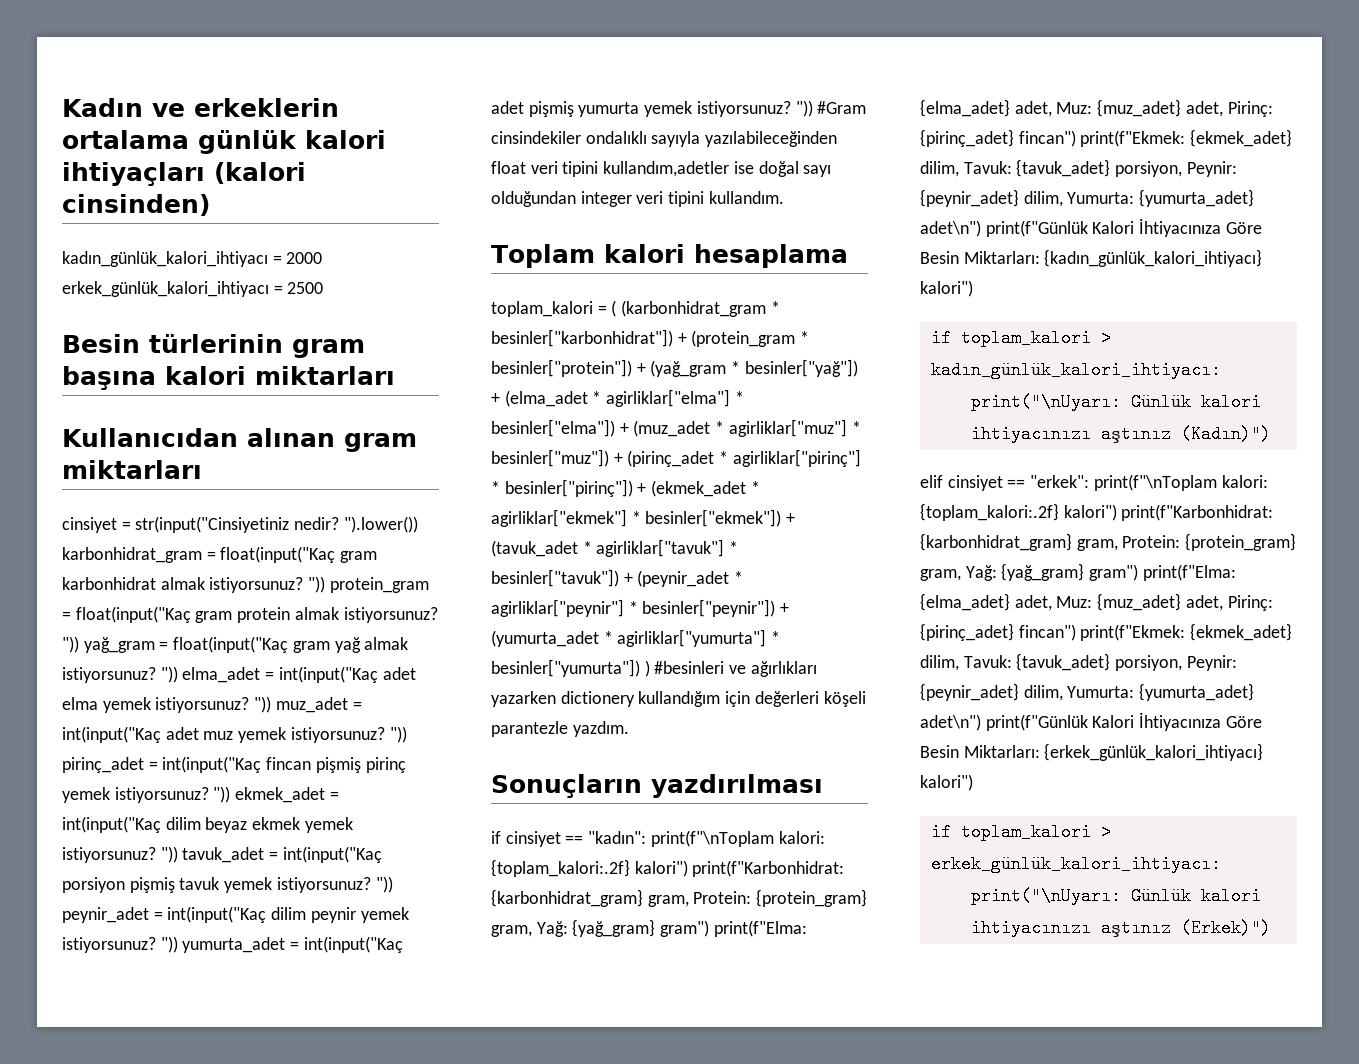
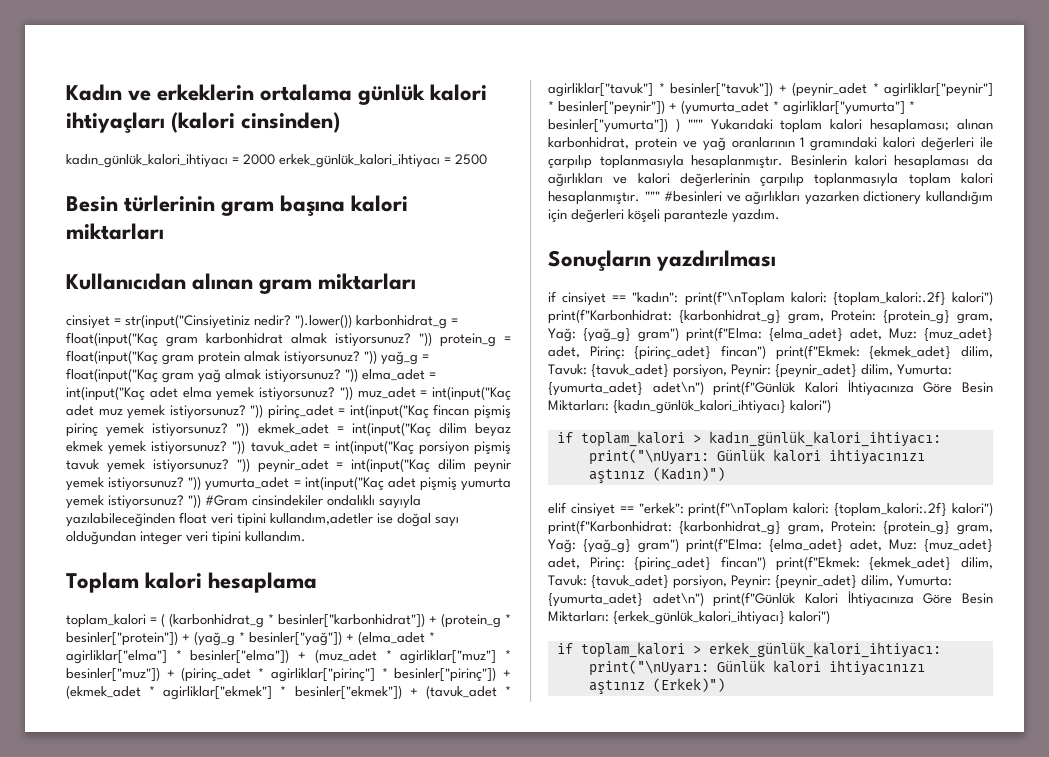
- ").lower()) karbonhidrat_gram = float(input("Kaç gram karbonhidrat almak istiyorsunuz?
+ ").lower()) karbonhidrat_g = float(input("Kaç gram karbonhidrat almak istiyorsunuz?
- ")) protein_gram = float(input("Kaç gram protein almak istiyorsunuz?
+ ")) protein_g = float(input("Kaç gram protein almak istiyorsunuz?
- ")) yağ_gram = float(input("Kaç gram yağ almak istiyorsunuz?
+ ")) yağ_g = float(input("Kaç gram yağ almak istiyorsunuz?
- toplam_kalori = ( (karbonhidrat_gram * besinler["karbonhidrat"]) + (protein_gram * besinler["protein"]) + (yağ_gram * besinler["yağ"]) + (elma_adet * agirliklar["elma"] * besinler["elma"]) + (muz_adet * agirliklar["muz"] * besinler["muz"]) + (pirinç_adet * agirliklar["pirinç"] * besinler["pirinç"]) + (ekmek_adet * agirliklar["ekmek"] * besinler["ekmek"]) + (tavuk_adet * agirliklar["tavuk"] * besinler["tavuk"]) + (peynir_adet * agirliklar["peynir"] * besinler["peynir"]) + (yumurta_adet * agirliklar["yumurta"] * besinler["yumurta"]) ) #besinleri ve ağırlıkları yazarken dictionery kullandığım için değerleri köşeli parantezle yazdım.
+ toplam_kalori = ( (karbonhidrat_g * besinler["karbonhidrat"]) + (protein_g * besinler["protein"]) + (yağ_g * besinler["yağ"]) + (elma_adet * agirliklar["elma"] * besinler["elma"]) + (muz_adet * agirliklar["muz"] * besinler["muz"]) + (pirinç_adet * agirliklar["pirinç"] * besinler["pirinç"]) + (ekmek_adet * agirliklar["ekmek"] * besinler["ekmek"]) + (tavuk_adet * agirliklar["tavuk"] * besinler["tavuk"]) + (peynir_adet * agirliklar["peynir"] * besinler["peynir"]) + (yumurta_adet * agirliklar["yumurta"] * besinler["yumurta"]) ) """ Yukarıdaki toplam kalori hesaplaması; alınan karbonhidrat, protein ve yağ oranlarının 1 gramındaki kalori değerleri ile çarpılıp toplanmasıyla hesaplanmıştır. Besinlerin kalori hesaplaması da ağırlıkları ve kalori değerlerinin çarpılıp toplanmasıyla toplam kalori hesaplanmıştır. """ #besinleri ve ağırlıkları yazarken dictionery kullandığım için değerleri köşeli parantezle yazdım.
- if cinsiyet == "kadın": print(f"\nToplam kalori: {toplam_kalori:.2f} kalori") print(f"Karbonhidrat: {karbonhidrat_gram} gram, Protein: {protein_gram} gram, Yağ: {yağ_gram} gram") print(f"Elma: {elma_adet} adet, Muz: {muz_adet} adet, Pirinç: {pirinç_adet} fincan") print(f"Ekmek: {ekmek_adet} dilim, Tavuk: {tavuk_adet} porsiyon, Peynir: {peynir_adet} dilim, Yumurta: {yumurta_adet} adet\n") print(f"Günlük Kalori İhtiyacınıza Göre Besin Miktarları: {kadın_günlük_kalori_ihtiyacı} kalori")
+ if cinsiyet == "kadın": print(f"\nToplam kalori: {toplam_kalori:.2f} kalori") print(f"Karbonhidrat: {karbonhidrat_g} gram, Protein: {protein_g} gram, Yağ: {yağ_g} gram") print(f"Elma: {elma_adet} adet, Muz: {muz_adet} adet, Pirinç: {pirinç_adet} fincan") print(f"Ekmek: {ekmek_adet} dilim, Tavuk: {tavuk_adet} porsiyon, Peynir: {peynir_adet} dilim, Yumurta: {yumurta_adet} adet\n") print(f"Günlük Kalori İhtiyacınıza Göre Besin Miktarları: {kadın_günlük_kalori_ihtiyacı} kalori")
- elif cinsiyet == "erkek": print(f"\nToplam kalori: {toplam_kalori:.2f} kalori") print(f"Karbonhidrat: {karbonhidrat_gram} gram, Protein: {protein_gram} gram, Yağ: {yağ_gram} gram") print(f"Elma: {elma_adet} adet, Muz: {muz_adet} adet, Pirinç: {pirinç_adet} fincan") print(f"Ekmek: {ekmek_adet} dilim, Tavuk: {tavuk_adet} porsiyon, Peynir: {peynir_adet} dilim, Yumurta: {yumurta_adet} adet\n") print(f"Günlük Kalori İhtiyacınıza Göre Besin Miktarları: {erkek_günlük_kalori_ihtiyacı} kalori")
+ elif cinsiyet == "erkek": print(f"\nToplam kalori: {toplam_kalori:.2f} kalori") print(f"Karbonhidrat: {karbonhidrat_g} gram, Protein: {protein_g} gram, Yağ: {yağ_g} gram") print(f"Elma: {elma_adet} adet, Muz: {muz_adet} adet, Pirinç: {pirinç_adet} fincan") print(f"Ekmek: {ekmek_adet} dilim, Tavuk: {tavuk_adet} porsiyon, Peynir: {peynir_adet} dilim, Yumurta: {yumurta_adet} adet\n") print(f"Günlük Kalori İhtiyacınıza Göre Besin Miktarları: {erkek_günlük_kalori_ihtiyacı} kalori")

